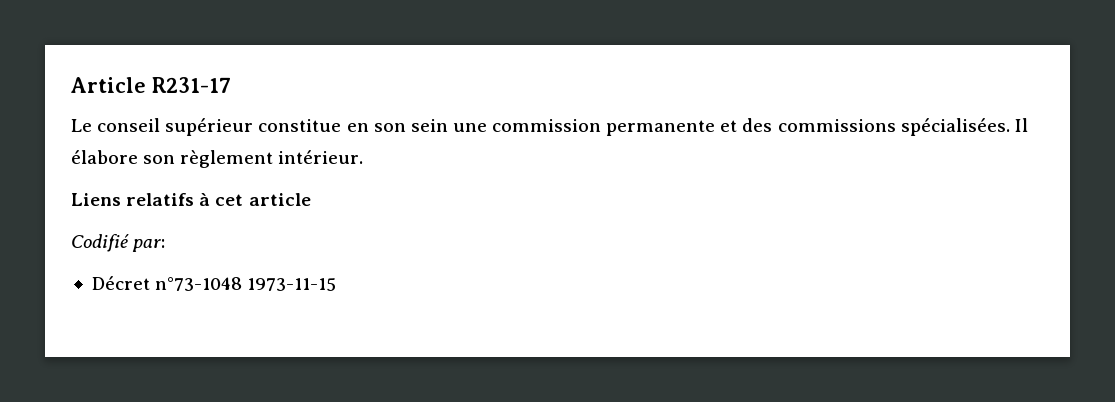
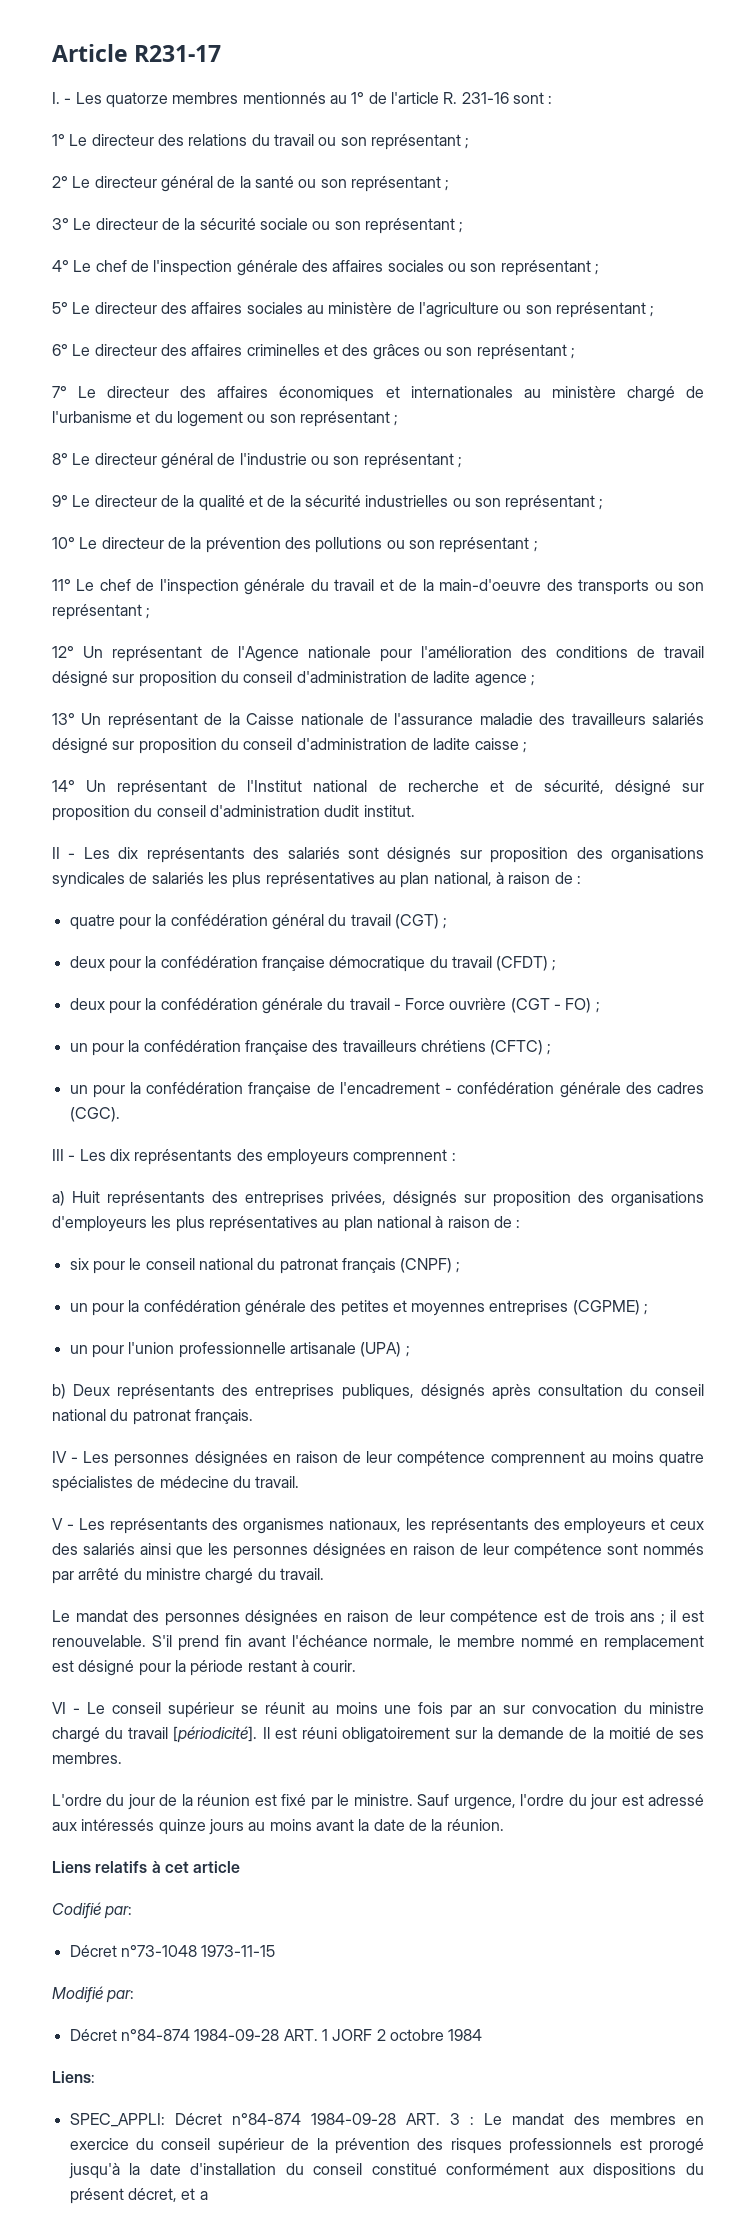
- Le conseil supérieur constitue en son sein une commission permanente et des commissions spécialisées. Il élabore son règlement intérieur.
+ I. - Les quatorze membres mentionnés au 1° de l'article R. 231-16 sont :
+ 1° Le directeur des relations du travail ou son représentant ;
+ 2° Le directeur général de la santé ou son représentant ;
+ 3° Le directeur de la sécurité sociale ou son représentant ;
+ 4° Le chef de l'inspection générale des affaires sociales ou son représentant ;
+ 5° Le directeur des affaires sociales au ministère de l'agriculture ou son représentant ;
+ 6° Le directeur des affaires criminelles et des grâces ou son représentant ;
+ 7° Le directeur des affaires économiques et internationales au ministère chargé de l'urbanisme et du logement ou son représentant ;
+ 8° Le directeur général de l'industrie ou son représentant ;
+ 9° Le directeur de la qualité et de la sécurité industrielles ou son représentant ;
+ 10° Le directeur de la prévention des pollutions ou son représentant ;
+ 11° Le chef de l'inspection générale du travail et de la main-d'oeuvre des transports ou son représentant ;
+ 12° Un représentant de l'Agence nationale pour l'amélioration des conditions de travail désigné sur proposition du conseil d'administration de ladite agence ;
+ 13° Un représentant de la Caisse nationale de l'assurance maladie des travailleurs salariés désigné sur proposition du conseil d'administration de ladite caisse ;
+ 14° Un représentant de l'Institut national de recherche et de sécurité, désigné sur proposition du conseil d'administration dudit institut.
+ II - Les dix représentants des salariés sont désignés sur proposition des organisations syndicales de salariés les plus représentatives au plan national, à raison de :
+ quatre pour la confédération général du travail (CGT) ;
+ deux pour la confédération française démocratique du travail (CFDT) ;
+ deux pour la confédération générale du travail - Force ouvrière (CGT - FO) ;
+ un pour la confédération française des travailleurs chrétiens (CFTC) ;
+ un pour la confédération française de l'encadrement - confédération générale des cadres (CGC).
+ III - Les dix représentants des employeurs comprennent :
+ a) Huit représentants des entreprises privées, désignés sur proposition des organisations d'employeurs les plus représentatives au plan national à raison de :
+ six pour le conseil national du patronat français (CNPF) ;
+ un pour la confédération générale des petites et moyennes entreprises (CGPME) ;
+ un pour l'union professionnelle artisanale (UPA) ;
+ b) Deux représentants des entreprises publiques, désignés après consultation du conseil national du patronat français.
+ IV - Les personnes désignées en raison de leur compétence comprennent au moins quatre spécialistes de médecine du travail.
+ V - Les représentants des organismes nationaux, les représentants des employeurs et ceux des salariés ainsi que les personnes désignées en raison de leur compétence sont nommés par arrêté du ministre chargé du travail.
+ Le mandat des personnes désignées en raison de leur compétence est de trois ans ; il est renouvelable. S'il prend fin avant l'échéance normale, le membre nommé en remplacement est désigné pour la période restant à courir.
+ VI - Le conseil supérieur se réunit au moins une fois par an sur convocation du ministre chargé du travail [périodicité]. Il est réuni obligatoirement sur la demande de la moitié de ses membres.
+ L'ordre du jour de la réunion est fixé par le ministre. Sauf urgence, l'ordre du jour est adressé aux intéressés quinze jours au moins avant la date de la réunion.
+ Modifié par:
+ Décret n°84-874 1984-09-28 ART. 1 JORF 2 octobre 1984
+ Liens:
+ SPEC_APPLI: Décret n°84-874 1984-09-28 ART. 3 : Le mandat des membres en exercice du conseil supérieur de la prévention des risques professionnels est prorogé jusqu'à la date d'installation du conseil constitué conformément aux dispositions du présent décret, et a

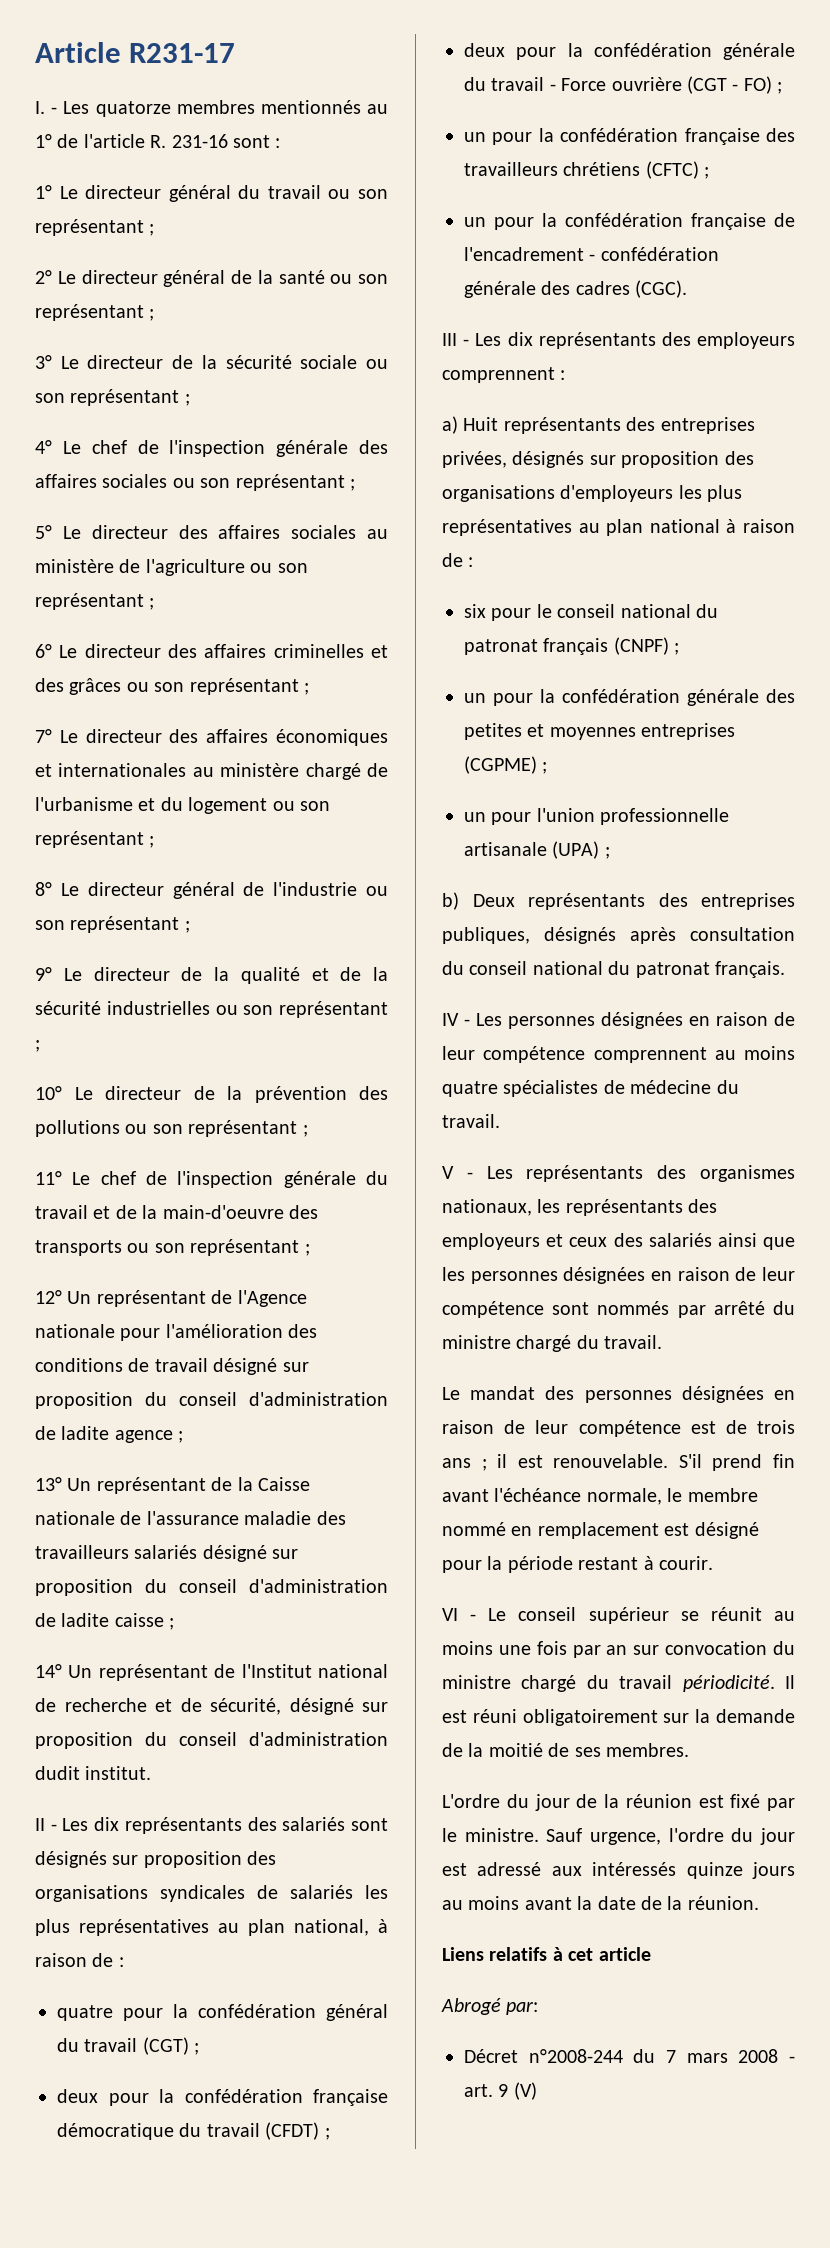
- 1° Le directeur des relations du travail ou son représentant ;
+ 1° Le directeur général du travail ou son représentant ;
- VI - Le conseil supérieur se réunit au moins une fois par an sur convocation du ministre chargé du travail [périodicité].
+ VI - Le conseil supérieur se réunit au moins une fois par an sur convocation du ministre chargé du travail périodicité.
- Codifié par:
- Décret n°73-1048 1973-11-15
- Modifié par:
- Décret n°84-874 1984-09-28 ART. 1 JORF 2 octobre 1984
- Liens:
- SPEC_APPLI: Décret n°84-874 1984-09-28 ART. 3 : Le mandat des membres en exercice du conseil supérieur de la prévention des risques professionnels est prorogé jusqu'à la date d'installation du conseil constitué conformément aux dispositions du présent décret, et a
+ Abrogé par:
+ Décret n°2008-244 du 7 mars 2008 - art. 9 (V)

